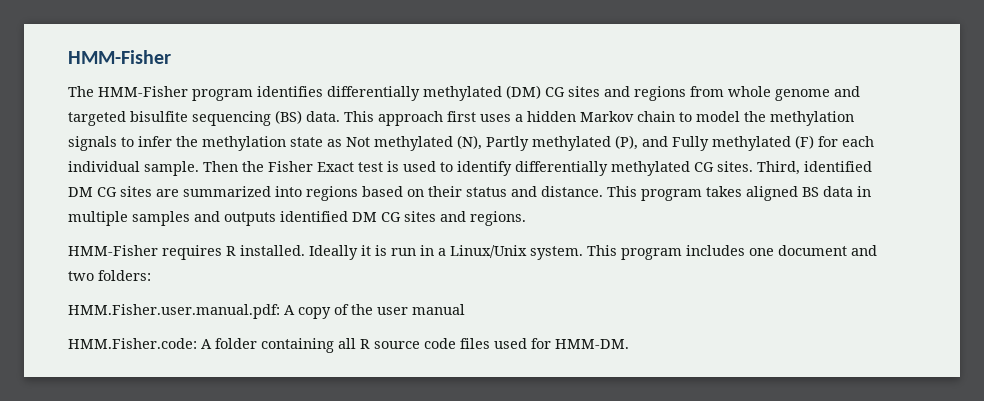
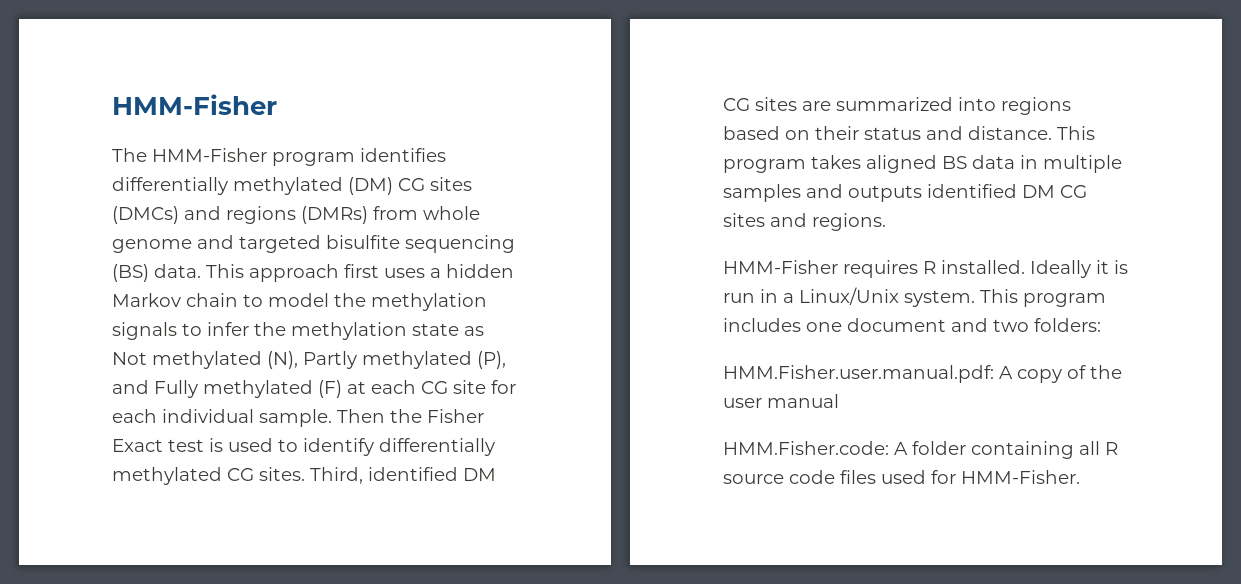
- The HMM-Fisher program identifies differentially methylated (DM) CG sites and regions from whole genome and targeted bisulfite sequencing (BS) data.
+ The HMM-Fisher program identifies differentially methylated (DM) CG sites (DMCs) and regions (DMRs) from whole genome and targeted bisulfite sequencing (BS) data.
- This approach first uses a hidden Markov chain to model the methylation signals to infer the methylation state as Not methylated (N), Partly methylated (P), and Fully methylated (F) for each individual sample.
+ This approach first uses a hidden Markov chain to model the methylation signals to infer the methylation state as Not methylated (N), Partly methylated (P), and Fully methylated (F) at each CG site for each individual sample.
- HMM.Fisher.code: A folder containing all R source code files used for HMM-DM.
+ HMM.Fisher.code: A folder containing all R source code files used for HMM-Fisher.

